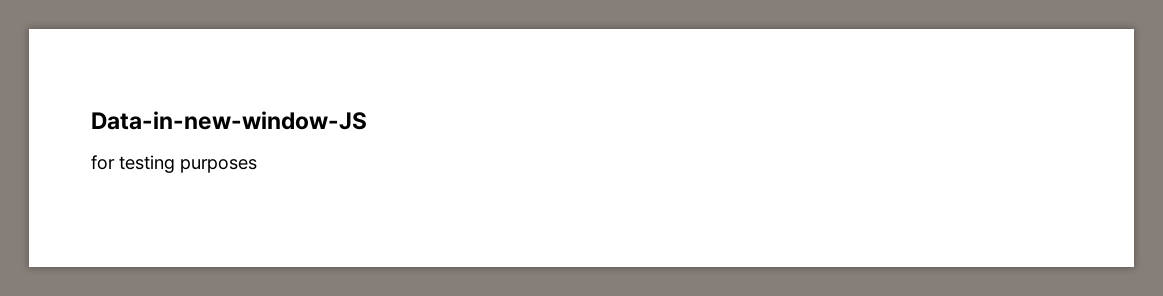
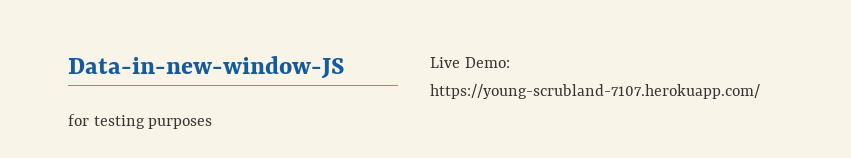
+ Live Demo: https://young-scrubland-7107.herokuapp.com/

